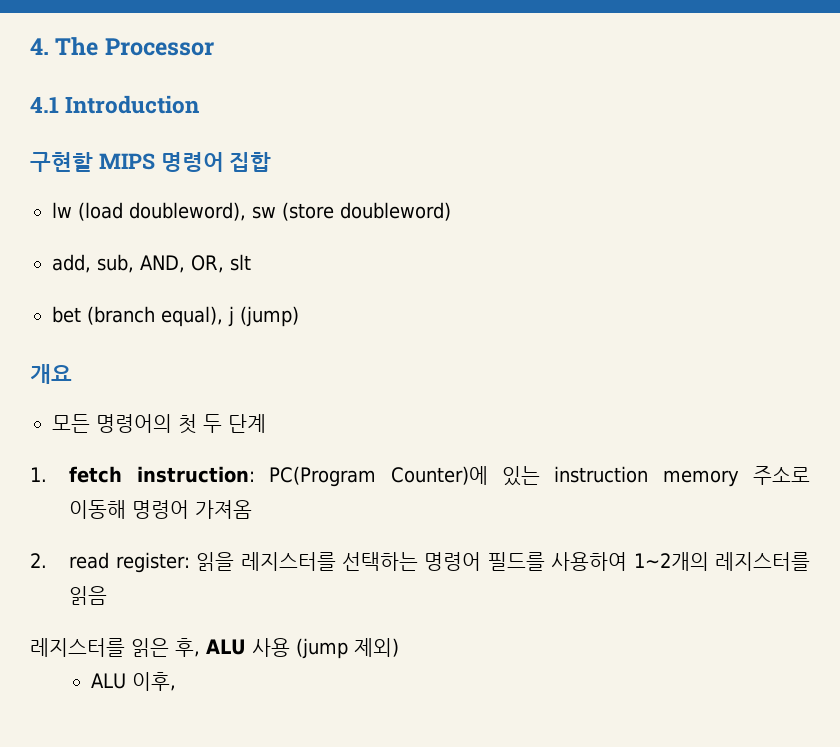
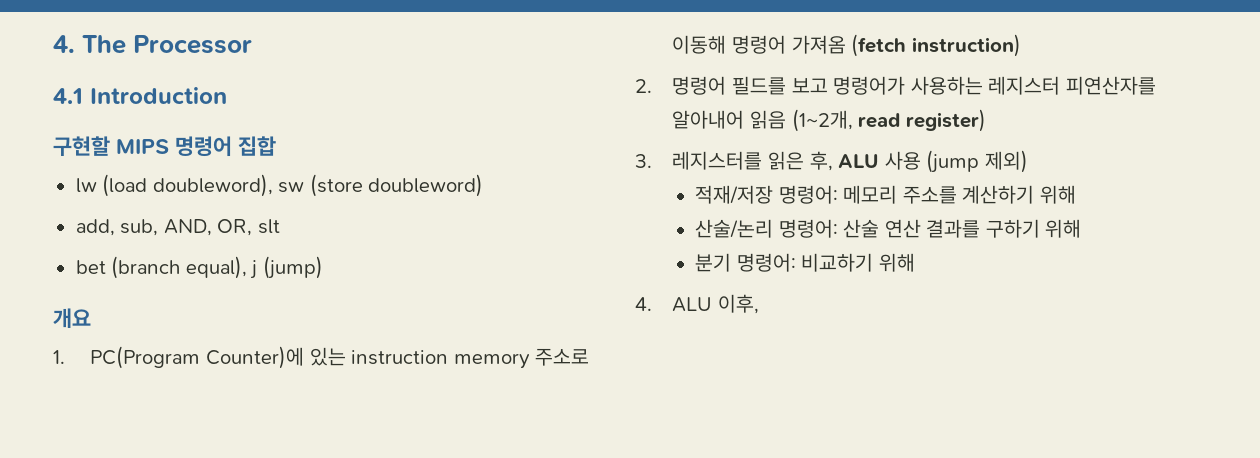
- 모든 명령어의 첫 두 단계
- 1. fetch instruction: PC(Program Counter)에 있는 instruction memory 주소로 이동해 명령어 가져옴
+ 1. PC(Program Counter)에 있는 instruction memory 주소로 이동해 명령어 가져옴 (fetch instruction)
- 2. read register: 읽을 레지스터를 선택하는 명령어 필드를 사용하여 1~2개의 레지스터를 읽음
- 레지스터를 읽은 후, ALU 사용 (jump 제외)
+ 2. 명령어 필드를 보고 명령어가 사용하는 레지스터 피연산자를 알아내어 읽음 (1~2개, read register)
+ 3. 레지스터를 읽은 후, ALU 사용 (jump 제외)
- ALU 이후,
+ 적재/저장 명령어: 메모리 주소를 계산하기 위해
+ 산술/논리 명령어: 산술 연산 결과를 구하기 위해
+ 분기 명령어: 비교하기 위해
+ 4. ALU 이후,

